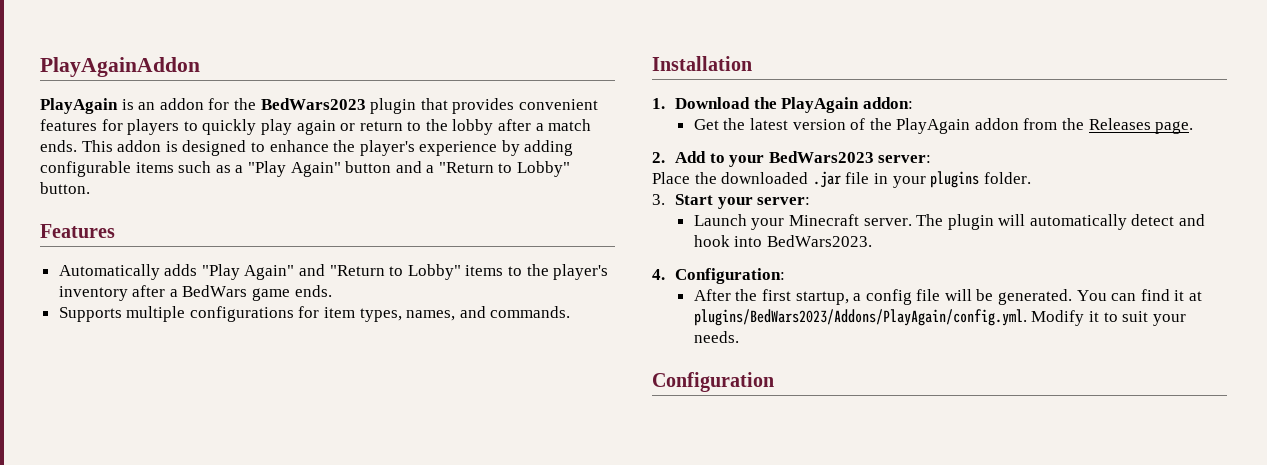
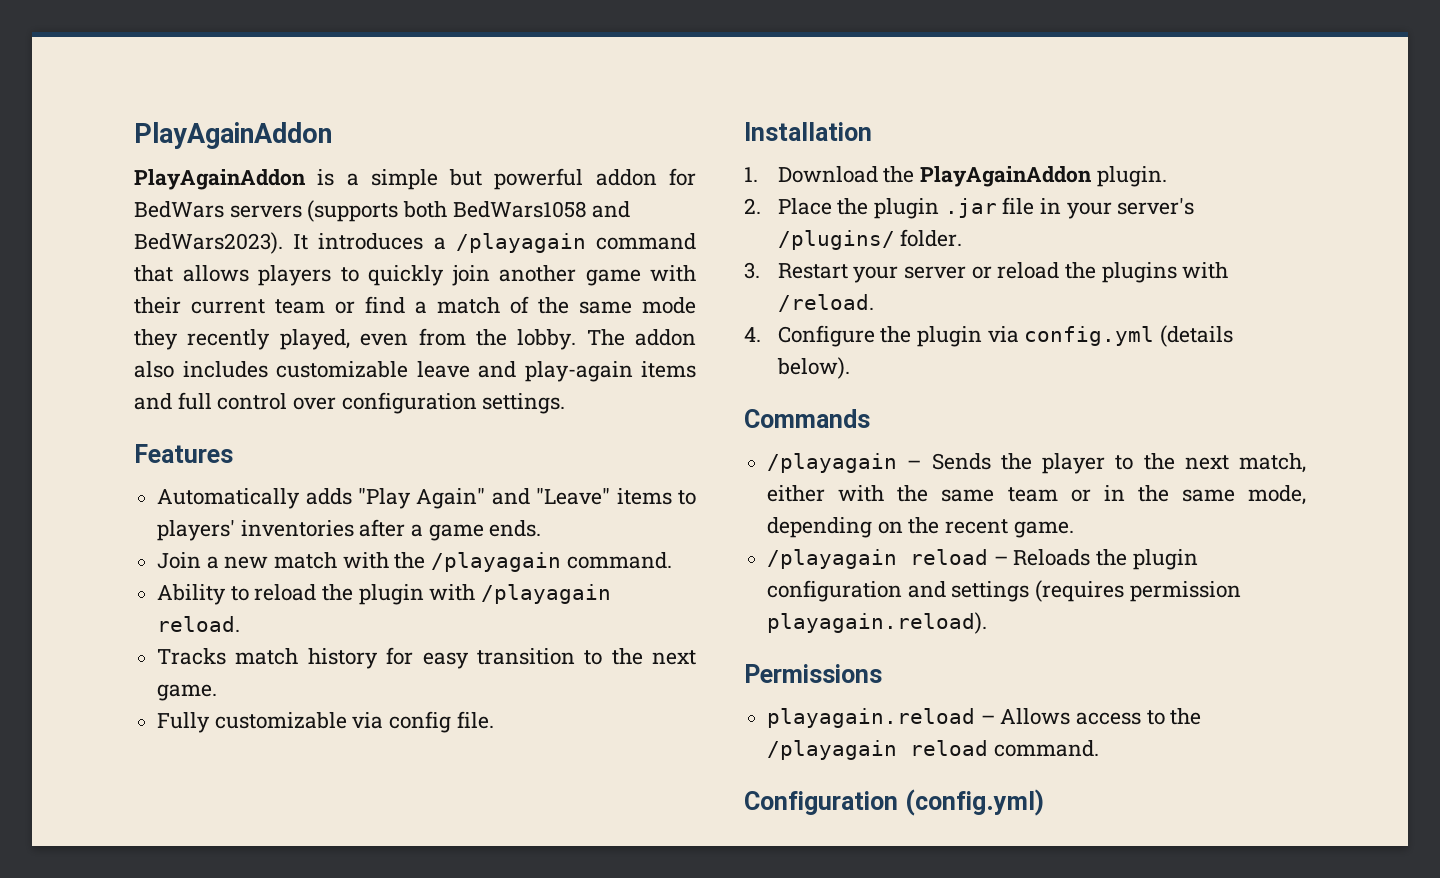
- PlayAgain is an addon for the BedWars2023 plugin that provides convenient features for players to quickly play again or return to the lobby after a match ends. This addon is designed to enhance the player's experience by adding configurable items such as a "Play Again" button and a "Return to Lobby" button.
+ PlayAgainAddon is a simple but powerful addon for BedWars servers (supports both BedWars1058 and BedWars2023). It introduces a /playagain command that allows players to quickly join another game with their current team or find a match of the same mode they recently played, even from the lobby. The addon also includes customizable leave and play-again items and full control over configuration settings.
- Automatically adds "Play Again" and "Return to Lobby" items to the player's inventory after a BedWars game ends.
+ Automatically adds "Play Again" and "Leave" items to players' inventories after a game ends.
- Supports multiple configurations for item types, names, and commands.
+ Join a new match with the /playagain command.
+ Ability to reload the plugin with /playagain reload.
+ Tracks match history for easy transition to the next game.
+ Fully customizable via config file.
  Installation
- 1. Download the PlayAgain addon:
- Get the latest version of the PlayAgain addon from the Releases page.
- 2. Add to your BedWars2023 server:
- Place the downloaded .jar file in your plugins folder.
+ 1. Download the PlayAgainAddon plugin.
+ 2. Place the plugin .jar file in your server's /plugins/ folder.
- 3. Start your server:
- Launch your Minecraft server. The plugin will automatically detect and hook into BedWars2023.
- 4. Configuration:
- After the first startup, a config file will be generated. You can find it at plugins/BedWars2023/Addons/PlayAgain/config.yml. Modify it to suit your needs.
+ 3. Restart your server or reload the plugins with /reload.
+ 4. Configure the plugin via config.yml (details below).
+ Commands
+ /playagain – Sends the player to the next match, either with the same team or in the same mode, depending on the recent game.
+ /playagain reload – Reloads the plugin configuration and settings (requires permission playagain.reload).
+ Permissions
+ playagain.reload – Allows access to the /playagain reload command.
- Configuration
+ Configuration (config.yml)

